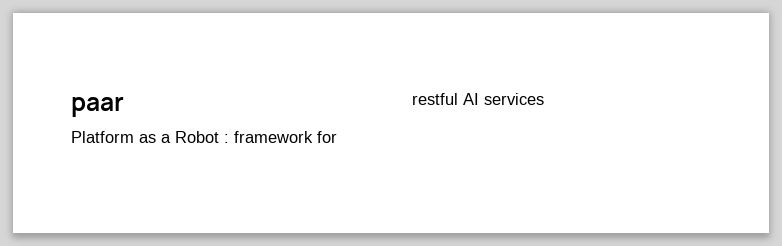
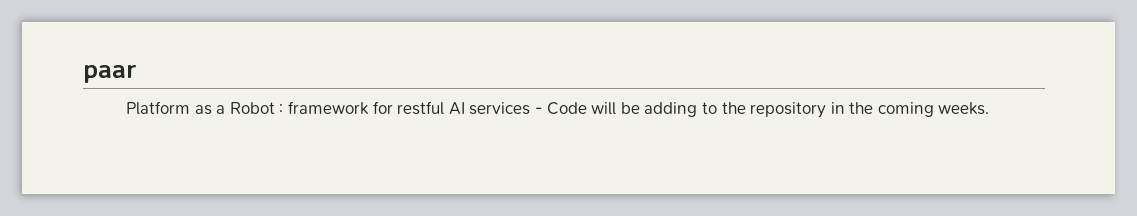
- Platform as a Robot : framework for restful AI services
+ Platform as a Robot : framework for restful AI services - Code will be adding to the repository in the coming weeks.

